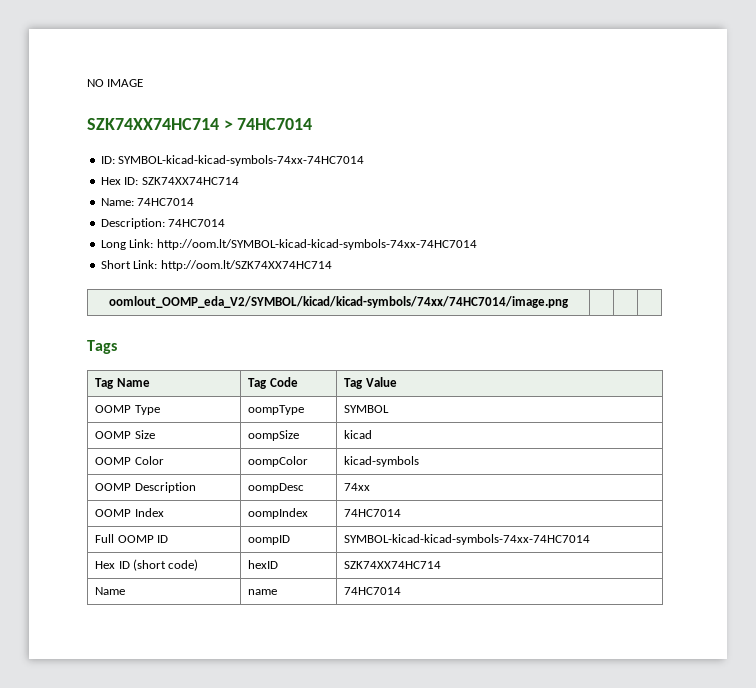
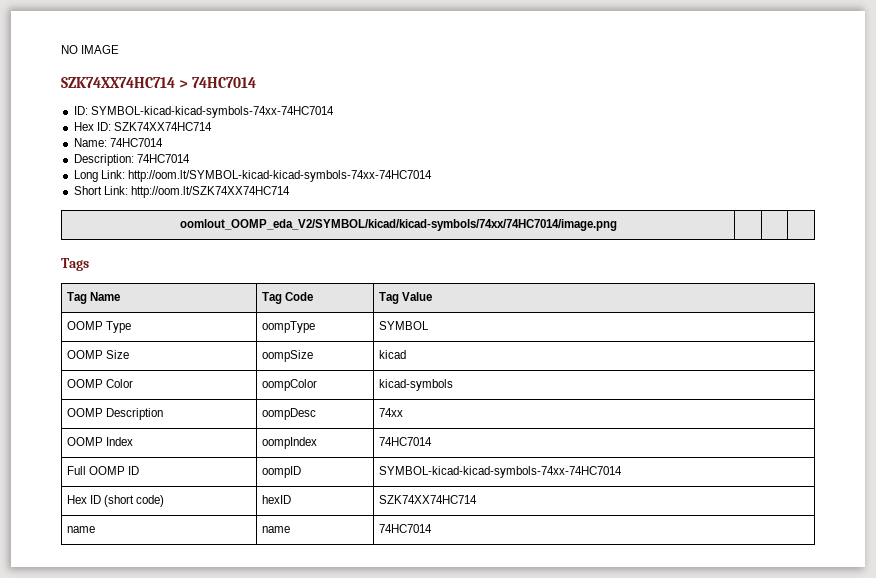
- Name | name | 74HC7014
+ name | name | 74HC7014

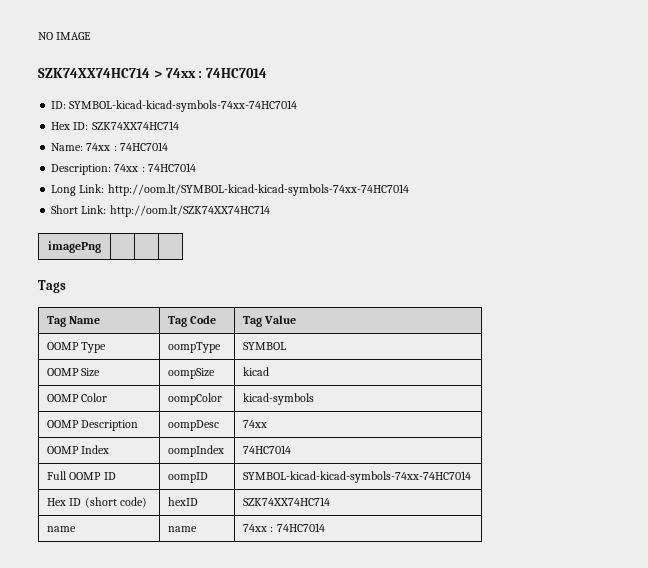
- SZK74XX74HC714 > 74HC7014
+ SZK74XX74HC714 > 74xx : 74HC7014
- Name: 74HC7014
+ Name: 74xx : 74HC7014
- Description: 74HC7014
+ Description: 74xx : 74HC7014
- oomlout_OOMP_eda_V2/SYMBOL/kicad/kicad-symbols/74xx/74HC7014/image.png | | |
+ imagePng | | |
- name | name | 74HC7014
+ name | name | 74xx : 74HC7014

